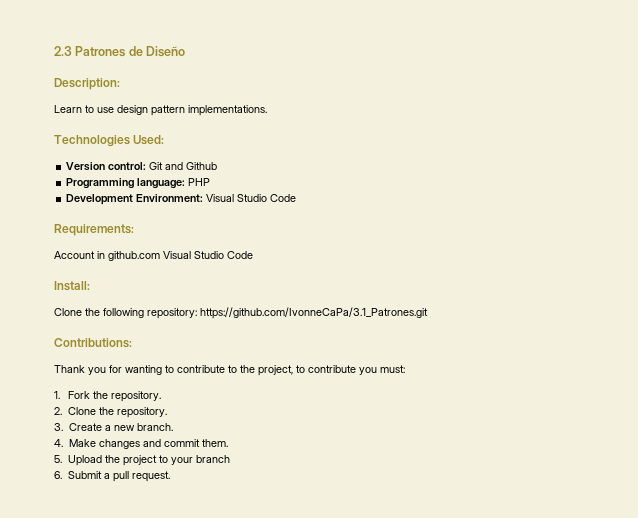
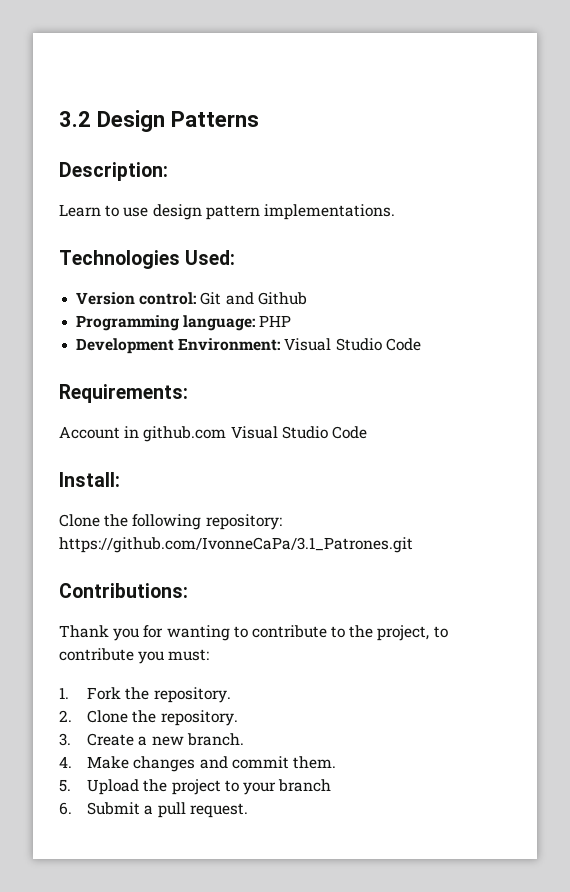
- 2.3 Patrones de Diseño
+ 3.2 Design Patterns

